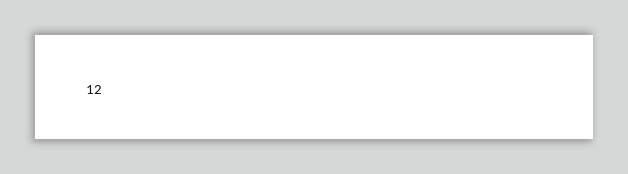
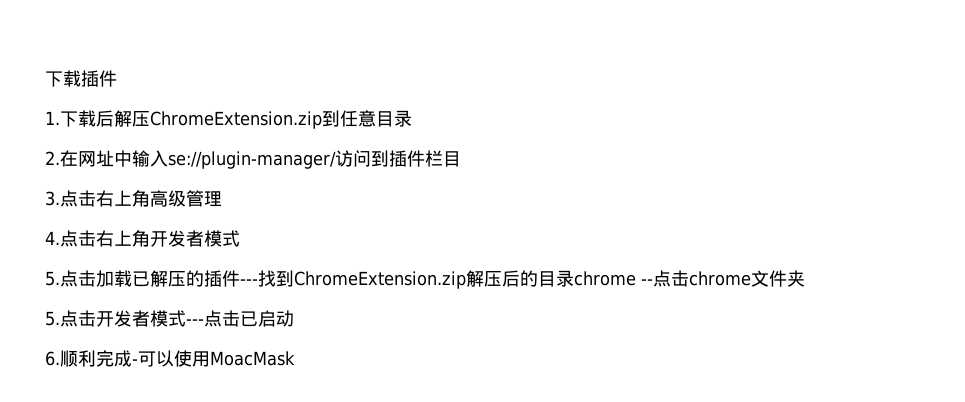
- 12
+ 下载插件
+ 1.下载后解压ChromeExtension.zip到任意目录
+ 2.在网址中输入se://plugin-manager/访问到插件栏目
+ 3.点击右上角高级管理
+ 4.点击右上角开发者模式
+ 5.点击加载已解压的插件---找到ChromeExtension.zip解压后的目录chrome --点击chrome文件夹
+ 5.点击开发者模式---点击已启动
+ 6.顺利完成-可以使用MoacMask

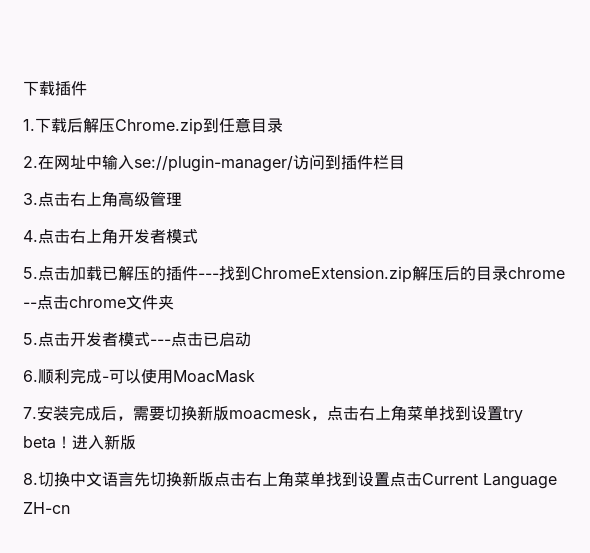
- 1.下载后解压ChromeExtension.zip到任意目录
+ 1.下载后解压Chrome.zip到任意目录
+ 7.安装完成后，需要切换新版moacmesk，点击右上角菜单找到设置try beta！进入新版
+ 8.切换中文语言先切换新版点击右上角菜单找到设置点击Current Language ZH-cn

